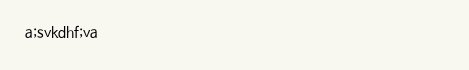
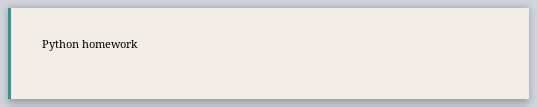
- a;svkdhf;va
+ Python homework

